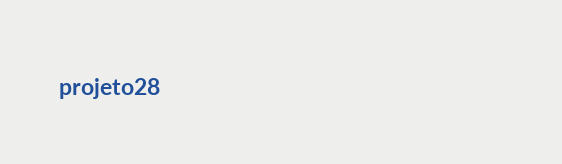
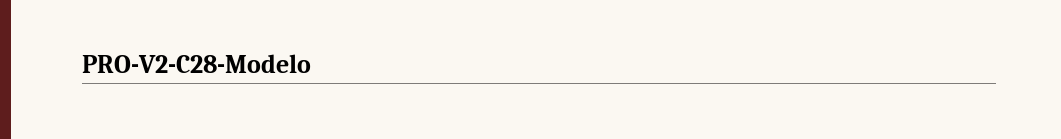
- projeto28
+ PRO-V2-C28-Modelo

